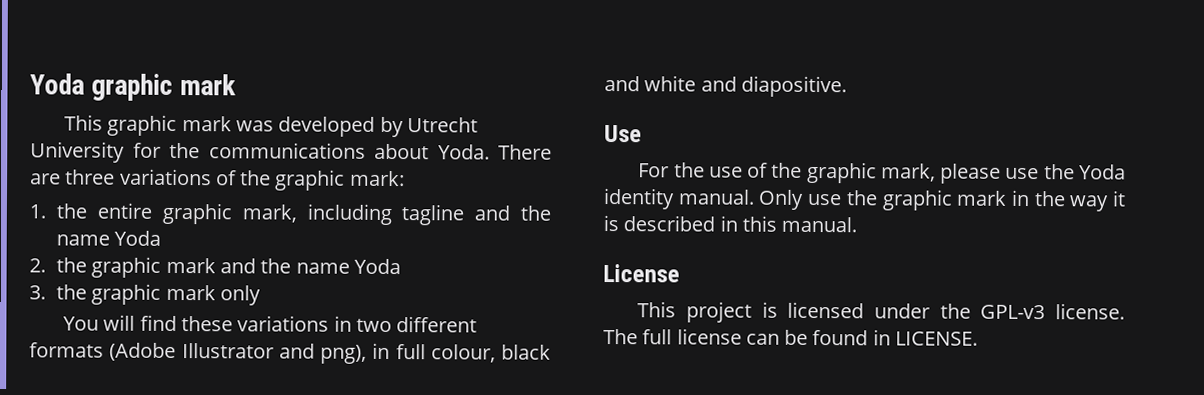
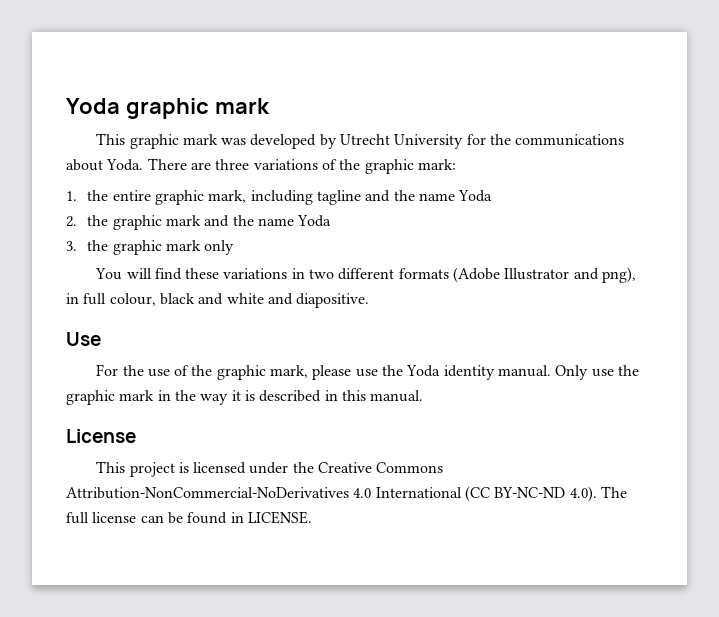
- This project is licensed under the GPL-v3 license. The full license can be found in LICENSE.
+ This project is licensed under the Creative Commons Attribution-NonCommercial-NoDerivatives 4.0 International (CC BY-NC-ND 4.0). The full license can be found in LICENSE.

